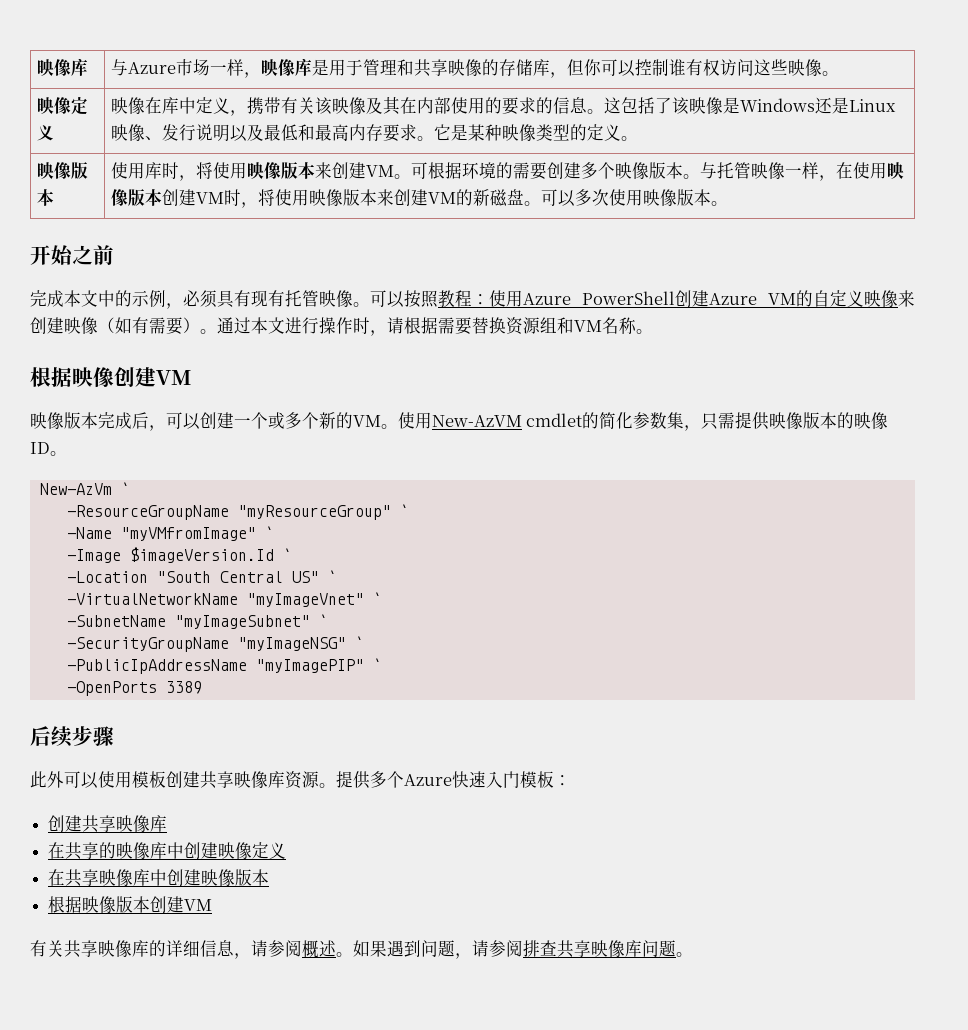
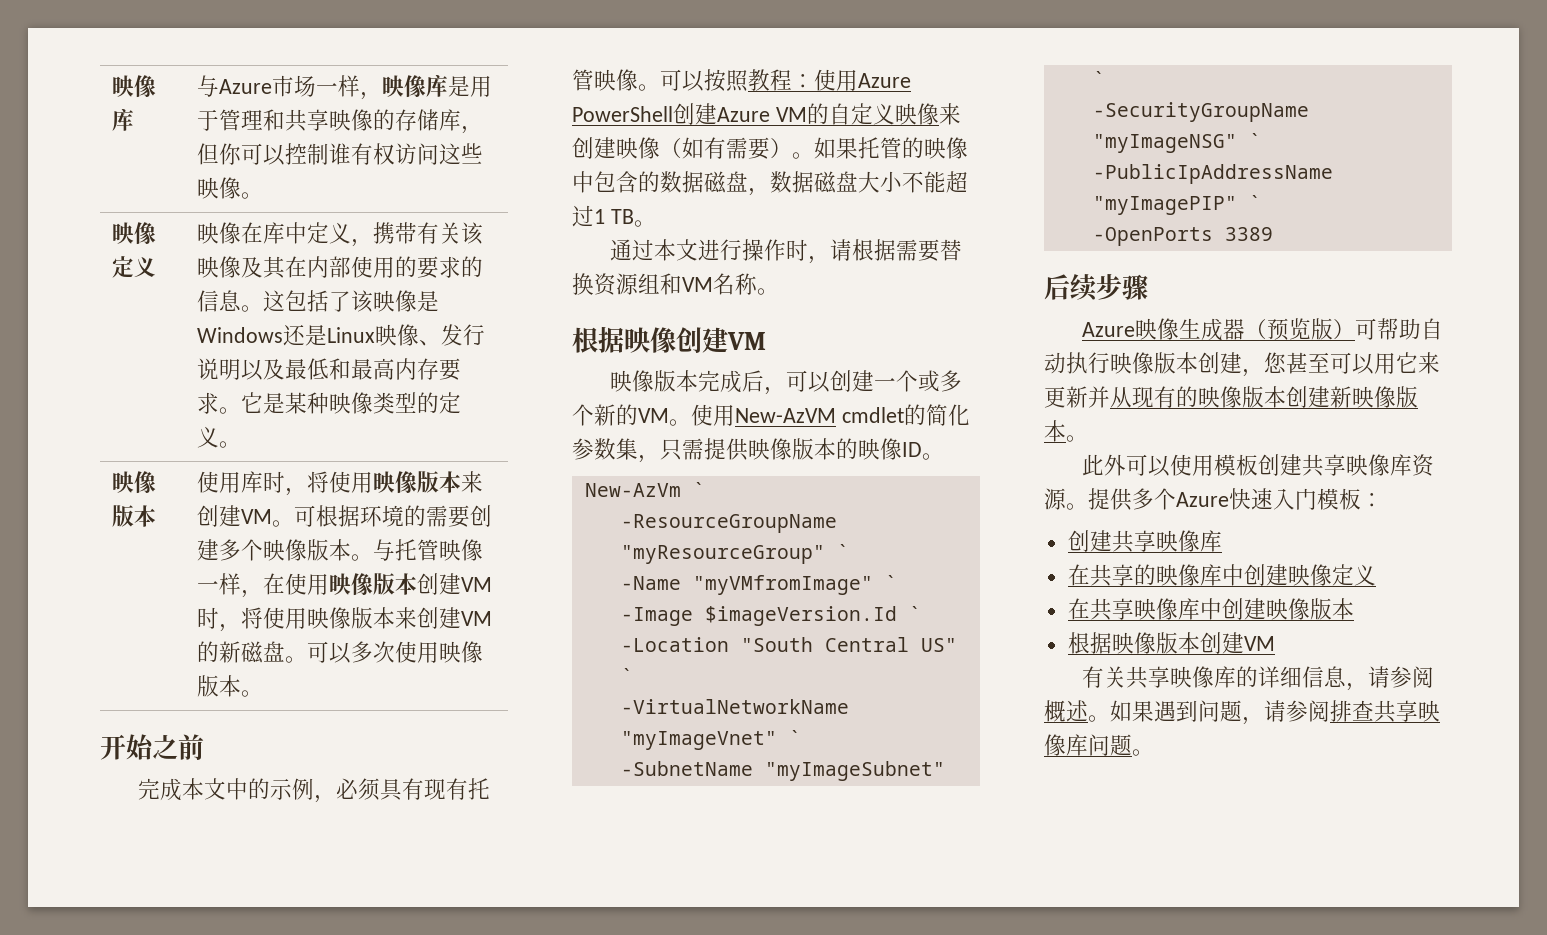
- 可以按照教程：使用Azure PowerShell创建Azure VM的自定义映像来创建映像（如有需要）。通过本文进行操作时，请根据需要替换资源组和VM名称。
+ 可以按照教程：使用Azure PowerShell创建Azure VM的自定义映像来创建映像（如有需要）。如果托管的映像中包含的数据磁盘，数据磁盘大小不能超过1 TB。
+ 通过本文进行操作时，请根据需要替换资源组和VM名称。
+ Azure映像生成器（预览版）可帮助自动执行映像版本创建，您甚至可以用它来更新并从现有的映像版本创建新映像版本。

